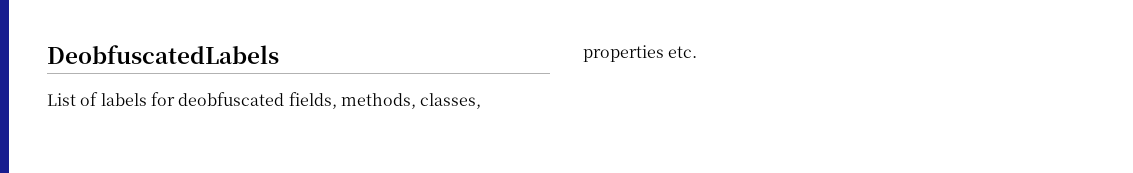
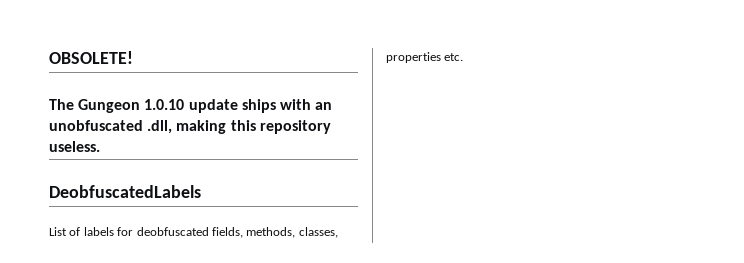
+ OBSOLETE!
+ The Gungeon 1.0.10 update ships with an unobfuscated .dll, making this repository useless.

